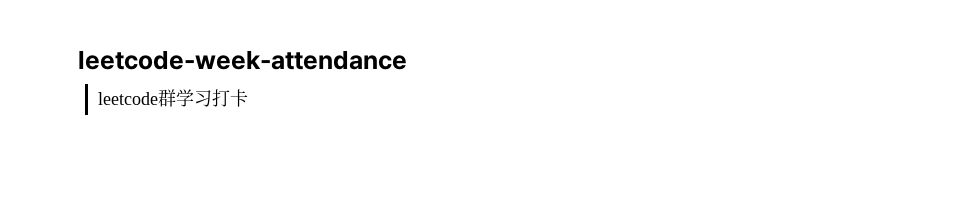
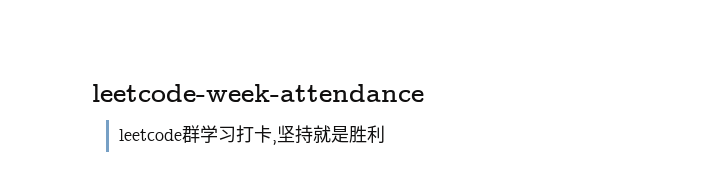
- leetcode群学习打卡
+ leetcode群学习打卡,坚持就是胜利

